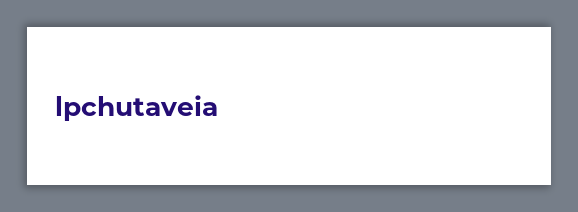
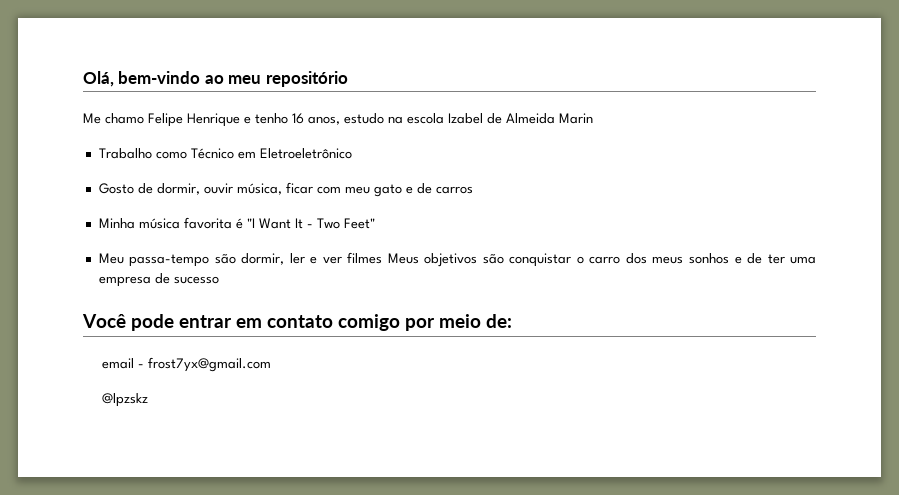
- lpchutaveia
+ Olá, bem-vindo ao meu repositório
+ Me chamo Felipe Henrique e tenho 16 anos, estudo na escola Izabel de Almeida Marin
+ Trabalho como Técnico em Eletroeletrônico
+ Gosto de dormir, ouvir música, ficar com meu gato e de carros
+ Minha música favorita é "I Want It - Two Feet"
+ Meu passa-tempo são dormir, ler e ver filmes Meus objetivos são conquistar o carro dos meus sonhos e de ter uma empresa de sucesso
+ Você pode entrar em contato comigo por meio de:
+ email - frost7yx@gmail.com
+ @lpzskz

